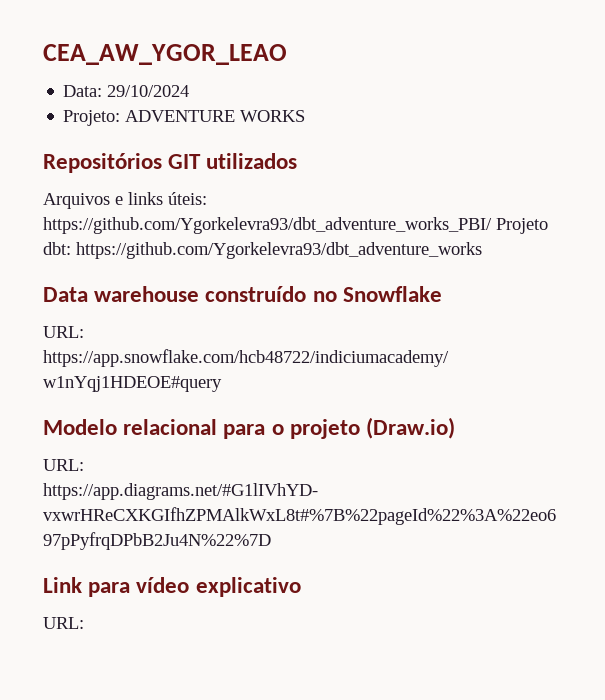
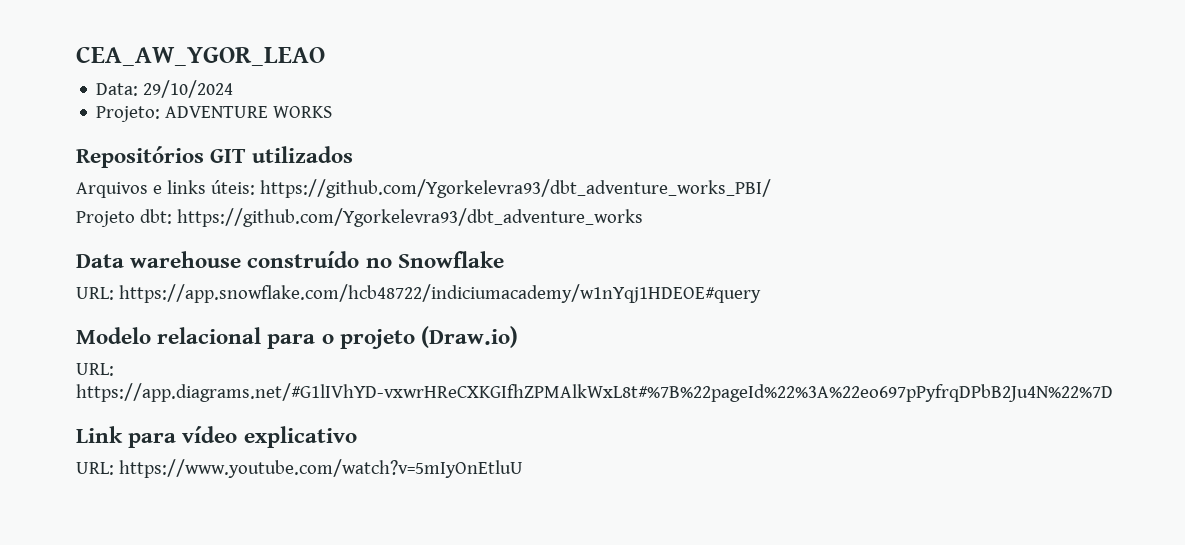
- Arquivos e links úteis: https://github.com/Ygorkelevra93/dbt_adventure_works_PBI/ Projeto dbt: https://github.com/Ygorkelevra93/dbt_adventure_works
+ Arquivos e links úteis: https://github.com/Ygorkelevra93/dbt_adventure_works_PBI/
+ Projeto dbt: https://github.com/Ygorkelevra93/dbt_adventure_works
  Link para vídeo explicativo
- URL:
+ URL: https://www.youtube.com/watch?v=5mIyOnEtluU

